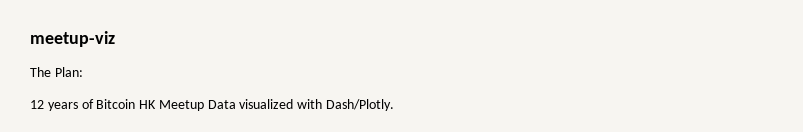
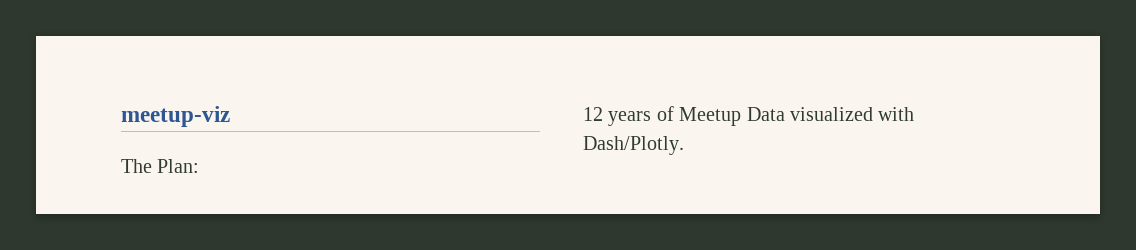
- 12 years of Bitcoin HK Meetup Data visualized with Dash/Plotly.
+ 12 years of Meetup Data visualized with Dash/Plotly.

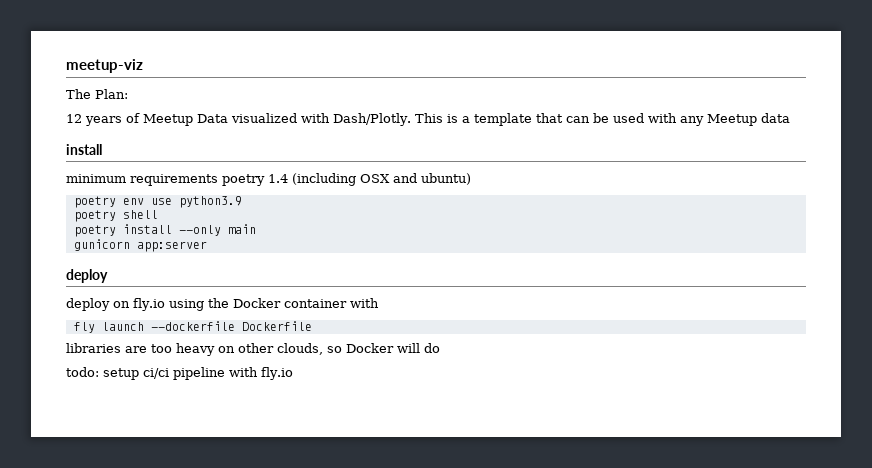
+ This is a template that can be used with any Meetup data
+ install
+ minimum requirements poetry 1.4 (including OSX and ubuntu)
+ poetry env use python3.9
+ poetry shell
+ poetry install --only main
+ gunicorn app:server
+ deploy
+ deploy on fly.io using the Docker container with
+ fly launch --dockerfile Dockerfile
+ libraries are too heavy on other clouds, so Docker will do
+ todo: setup ci/ci pipeline with fly.io

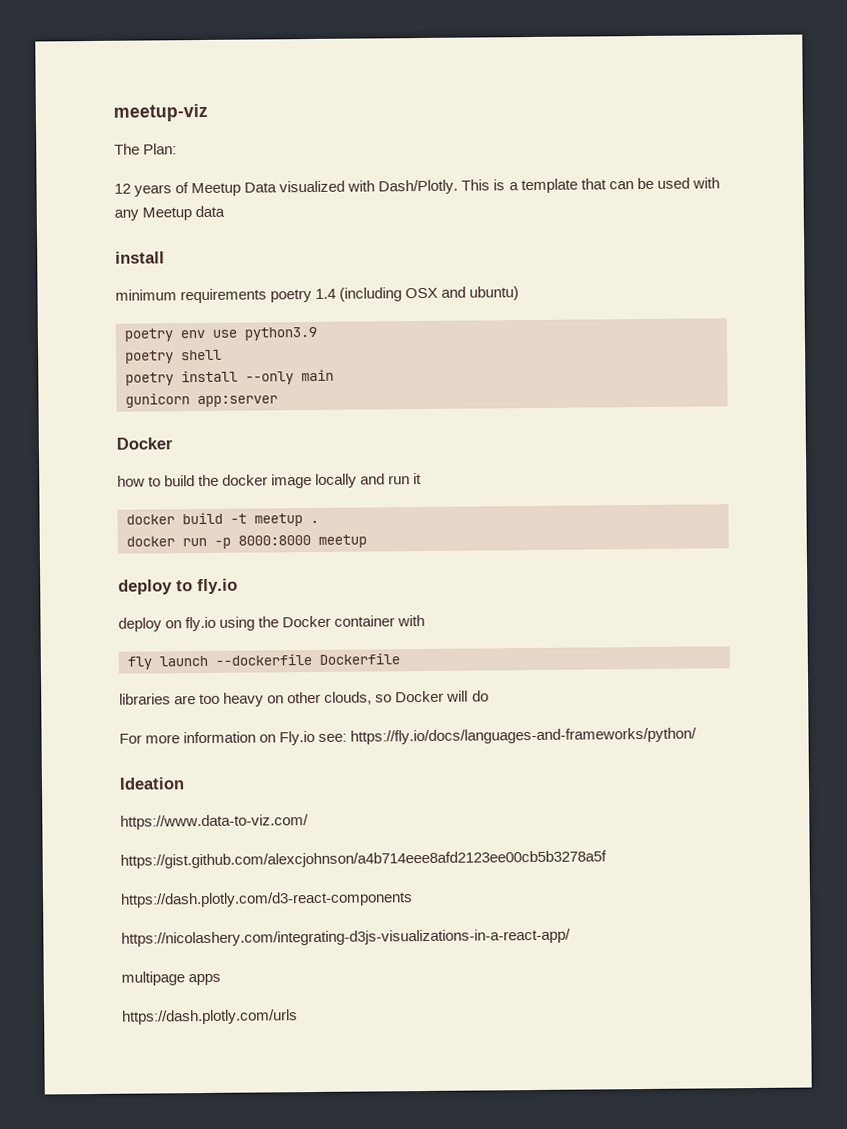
  gunicorn app:server
- deploy
+ Docker
+ how to build the docker image locally and run it
+ docker build -t meetup .
+ docker run -p 8000:8000 meetup
+ deploy to fly.io
- todo: setup ci/ci pipeline with fly.io
+ For more information on Fly.io see: https://fly.io/docs/languages-and-frameworks/python/
+ Ideation
+ https://www.data-to-viz.com/
+ https://gist.github.com/alexcjohnson/a4b714eee8afd2123ee00cb5b3278a5f
+ https://dash.plotly.com/d3-react-components
+ https://nicolashery.com/integrating-d3js-visualizations-in-a-react-app/
+ multipage apps
+ https://dash.plotly.com/urls

